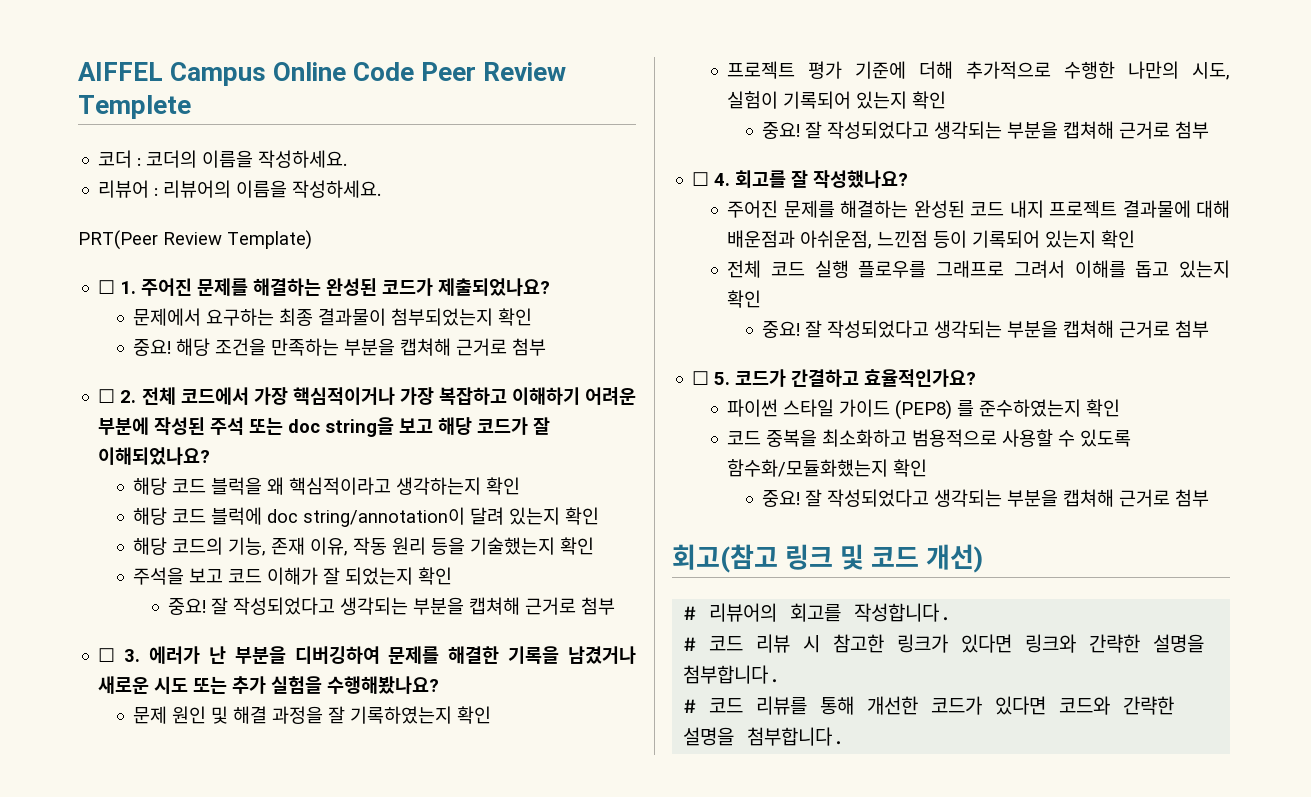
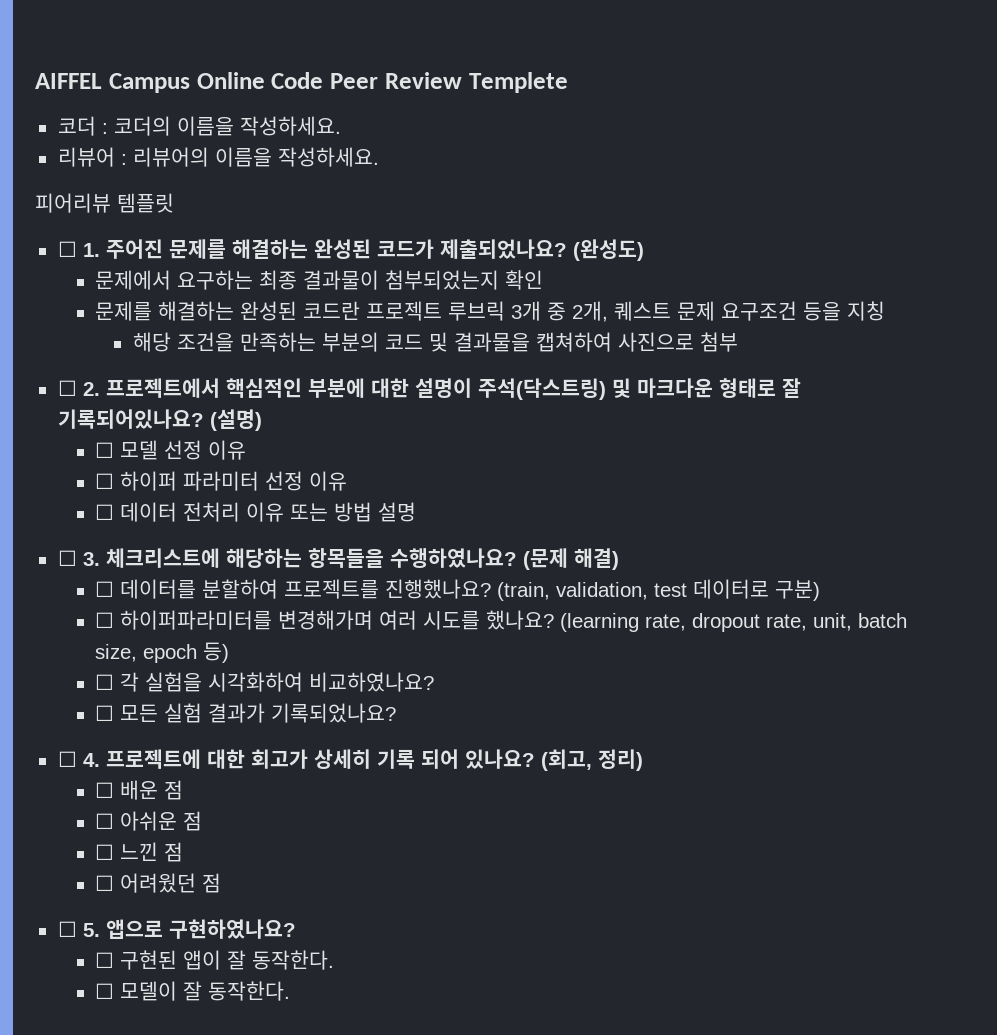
- PRT(Peer Review Template)
+ 피어리뷰 템플릿
+ (완성도)
- 중요! 해당 조건을 만족하는 부분을 캡쳐해 근거로 첨부
- ☐ 2. 전체 코드에서 가장 핵심적이거나 가장 복잡하고 이해하기 어려운 부분에 작성된 주석 또는 doc string을 보고 해당 코드가 잘 이해되었나요?
- 해당 코드 블럭을 왜 핵심적이라고 생각하는지 확인
- 해당 코드 블럭에 doc string/annotation이 달려 있는지 확인
- 해당 코드의 기능, 존재 이유, 작동 원리 등을 기술했는지 확인
- 주석을 보고 코드 이해가 잘 되었는지 확인
- 중요! 잘 작성되었다고 생각되는 부분을 캡쳐해 근거로 첨부
- ☐ 3. 에러가 난 부분을 디버깅하여 문제를 해결한 기록을 남겼거나 새로운 시도 또는 추가 실험을 수행해봤나요?
- 문제 원인 및 해결 과정을 잘 기록하였는지 확인
- 프로젝트 평가 기준에 더해 추가적으로 수행한 나만의 시도, 실험이 기록되어 있는지 확인
- 중요! 잘 작성되었다고 생각되는 부분을 캡쳐해 근거로 첨부
- ☐ 4. 회고를 잘 작성했나요?
- 주어진 문제를 해결하는 완성된 코드 내지 프로젝트 결과물에 대해 배운점과 아쉬운점, 느낀점 등이 기록되어 있는지 확인
- 전체 코드 실행 플로우를 그래프로 그려서 이해를 돕고 있는지 확인
- 중요! 잘 작성되었다고 생각되는 부분을 캡쳐해 근거로 첨부
- ☐ 5. 코드가 간결하고 효율적인가요?
- 파이썬 스타일 가이드 (PEP8) 를 준수하였는지 확인
- 코드 중복을 최소화하고 범용적으로 사용할 수 있도록 함수화/모듈화했는지 확인
- 중요! 잘 작성되었다고 생각되는 부분을 캡쳐해 근거로 첨부
- 회고(참고 링크 및 코드 개선)
- # 리뷰어의 회고를 작성합니다.
- # 코드 리뷰 시 참고한 링크가 있다면 링크와 간략한 설명을 첨부합니다.
- # 코드 리뷰를 통해 개선한 코드가 있다면 코드와 간략한 설명을 첨부합니다.
+ 문제를 해결하는 완성된 코드란 프로젝트 루브릭 3개 중 2개, 퀘스트 문제 요구조건 등을 지칭
+ 해당 조건을 만족하는 부분의 코드 및 결과물을 캡쳐하여 사진으로 첨부
+ ☐ 2. 프로젝트에서 핵심적인 부분에 대한 설명이 주석(닥스트링) 및 마크다운 형태로 잘 기록되어있나요? (설명)
+ ☐ 모델 선정 이유
+ ☐ 하이퍼 파라미터 선정 이유
+ ☐ 데이터 전처리 이유 또는 방법 설명
+ ☐ 3. 체크리스트에 해당하는 항목들을 수행하였나요? (문제 해결)
+ ☐ 데이터를 분할하여 프로젝트를 진행했나요? (train, validation, test 데이터로 구분)
+ ☐ 하이퍼파라미터를 변경해가며 여러 시도를 했나요? (learning rate, dropout rate, unit, batch size, epoch 등)
+ ☐ 각 실험을 시각화하여 비교하였나요?
+ ☐ 모든 실험 결과가 기록되었나요?
+ ☐ 4. 프로젝트에 대한 회고가 상세히 기록 되어 있나요? (회고, 정리)
+ ☐ 배운 점
+ ☐ 아쉬운 점
+ ☐ 느낀 점
+ ☐ 어려웠던 점
+ ☐ 5. 앱으로 구현하였나요?
+ ☐ 구현된 앱이 잘 동작한다.
+ ☐ 모델이 잘 동작한다.

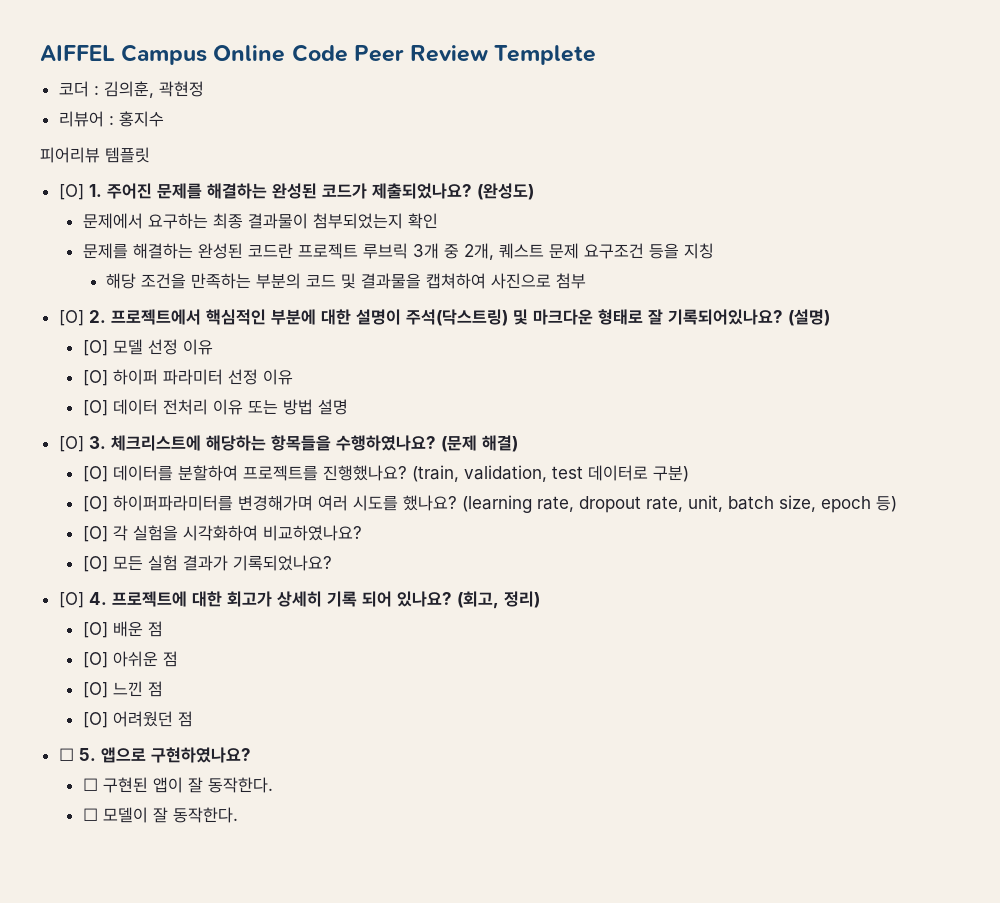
- 코더 : 코더의 이름을 작성하세요.
+ 코더 : 김의훈, 곽현정
- 리뷰어 : 리뷰어의 이름을 작성하세요.
+ 리뷰어 : 홍지수
- ☐ 1. 주어진 문제를 해결하는 완성된 코드가 제출되었나요?
+ [O] 1. 주어진 문제를 해결하는 완성된 코드가 제출되었나요?
- ☐ 2. 프로젝트에서 핵심적인 부분에 대한 설명이 주석(닥스트링) 및 마크다운 형태로 잘 기록되어있나요?
+ [O] 2. 프로젝트에서 핵심적인 부분에 대한 설명이 주석(닥스트링) 및 마크다운 형태로 잘 기록되어있나요?
- ☐ 모델 선정 이유
+ [O] 모델 선정 이유
- ☐ 하이퍼 파라미터 선정 이유
+ [O] 하이퍼 파라미터 선정 이유
- ☐ 데이터 전처리 이유 또는 방법 설명
+ [O] 데이터 전처리 이유 또는 방법 설명
- ☐ 3. 체크리스트에 해당하는 항목들을 수행하였나요?
+ [O] 3. 체크리스트에 해당하는 항목들을 수행하였나요?
- ☐ 데이터를 분할하여 프로젝트를 진행했나요?
+ [O] 데이터를 분할하여 프로젝트를 진행했나요?
- ☐ 하이퍼파라미터를 변경해가며 여러 시도를 했나요?
+ [O] 하이퍼파라미터를 변경해가며 여러 시도를 했나요?
- ☐ 각 실험을 시각화하여 비교하였나요?
+ [O] 각 실험을 시각화하여 비교하였나요?
- ☐ 모든 실험 결과가 기록되었나요?
+ [O] 모든 실험 결과가 기록되었나요?
- ☐ 4. 프로젝트에 대한 회고가 상세히 기록 되어 있나요?
+ [O] 4. 프로젝트에 대한 회고가 상세히 기록 되어 있나요?
- ☐ 배운 점
+ [O] 배운 점
- ☐ 아쉬운 점
+ [O] 아쉬운 점
- ☐ 느낀 점
+ [O] 느낀 점
- ☐ 어려웠던 점
+ [O] 어려웠던 점

